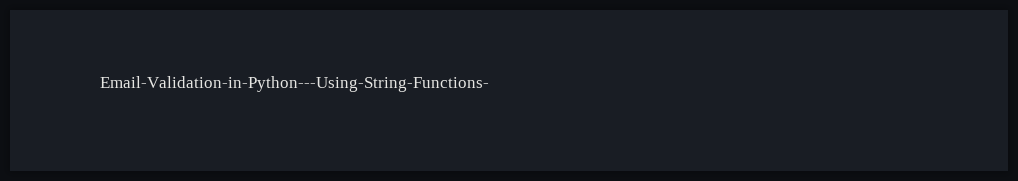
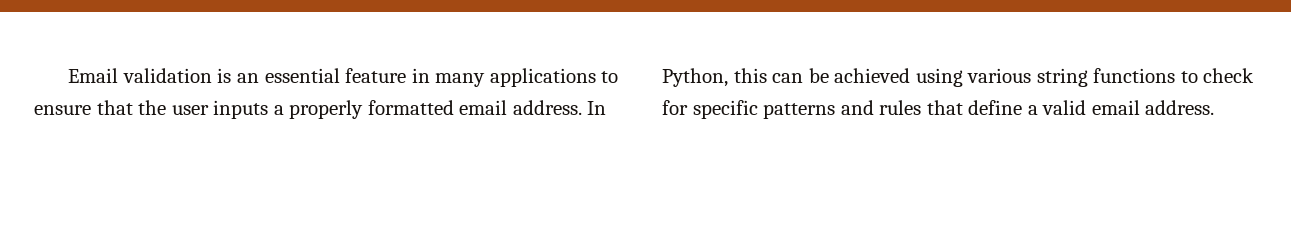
- Email-Validation-in-Python---Using-String-Functions-
+ Email validation is an essential feature in many applications to ensure that the user inputs a properly formatted email address. In Python, this can be achieved using various string functions to check for specific patterns and rules that define a valid email address.

